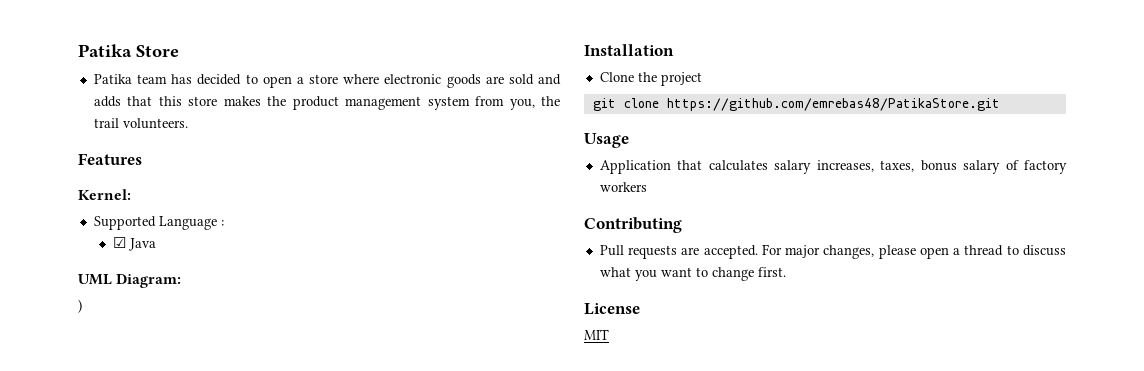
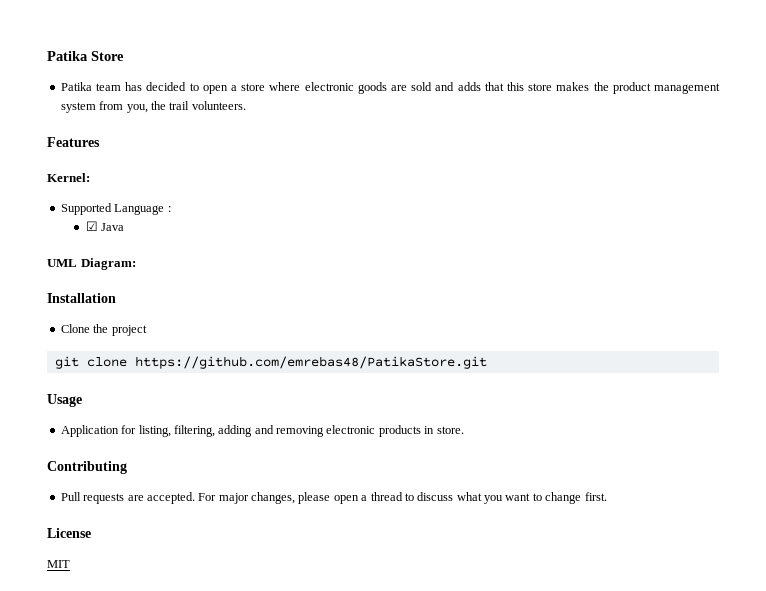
- )
- Application that calculates salary increases, taxes, bonus salary of factory workers
+ Application for listing, filtering, adding and removing electronic products in store.

